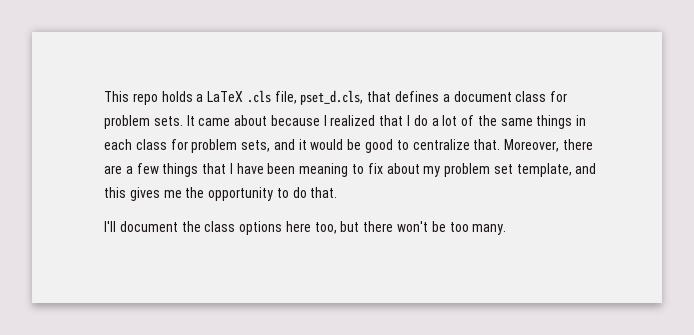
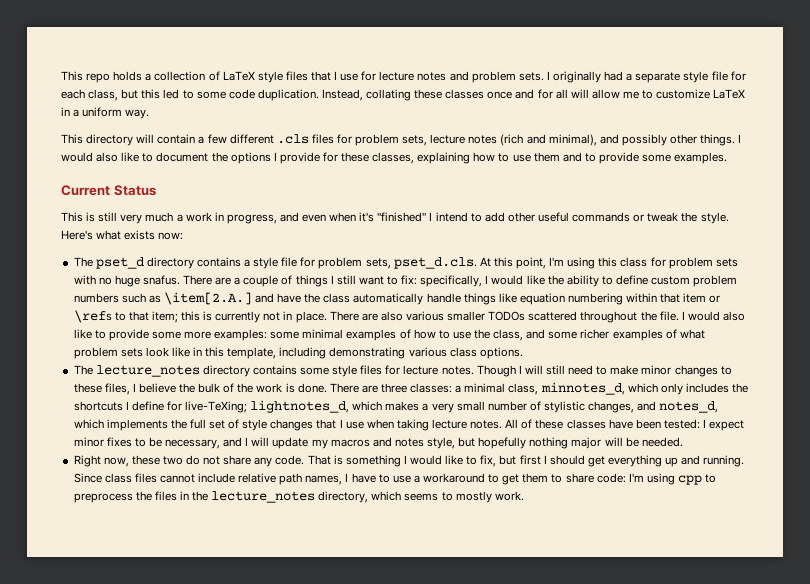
- This repo holds a LaTeX .cls file, pset_d.cls, that defines a document class for problem sets. It came about because I realized that I do a lot of the same things in each class for problem sets, and it would be good to centralize that. Moreover, there are a few things that I have been meaning to fix about my problem set template, and this gives me the opportunity to do that.
- I'll document the class options here too, but there won't be too many.
+ This repo holds a collection of LaTeX style files that I use for lecture notes and problem sets. I originally had a separate style file for each class, but this led to some code duplication. Instead, collating these classes once and for all will allow me to customize LaTeX in a uniform way.
+ This directory will contain a few different .cls files for problem sets, lecture notes (rich and minimal), and possibly other things. I would also like to document the options I provide for these classes, explaining how to use them and to provide some examples.
+ Current Status
+ This is still very much a work in progress, and even when it's "finished" I intend to add other useful commands or tweak the style. Here's what exists now:
+ The pset_d directory contains a style file for problem sets, pset_d.cls. At this point, I'm using this class for problem sets with no huge snafus. There are a couple of things I still want to fix: specifically, I would like the ability to define custom problem numbers such as \item[2.A.] and have the class automatically handle things like equation numbering within that item or \refs to that item; this is currently not in place. There are also various smaller TODOs scattered throughout the file. I would also like to provide some more examples: some minimal examples of how to use the class, and some richer examples of what problem sets look like in this template, including demonstrating various class options.
+ The lecture_notes directory contains some style files for lecture notes. Though I will still need to make minor changes to these files, I believe the bulk of the work is done. There are three classes: a minimal class, minnotes_d, which only includes the shortcuts I define for live-TeXing; lightnotes_d, which makes a very small number of stylistic changes, and notes_d, which implements the full set of style changes that I use when taking lecture notes. All of these classes have been tested: I expect minor fixes to be necessary, and I will update my macros and notes style, but hopefully nothing major will be needed.
+ Right now, these two do not share any code. That is something I would like to fix, but first I should get everything up and running. Since class files cannot include relative path names, I have to use a workaround to get them to share code: I'm using cpp to preprocess the files in the lecture_notes directory, which seems to mostly work.

